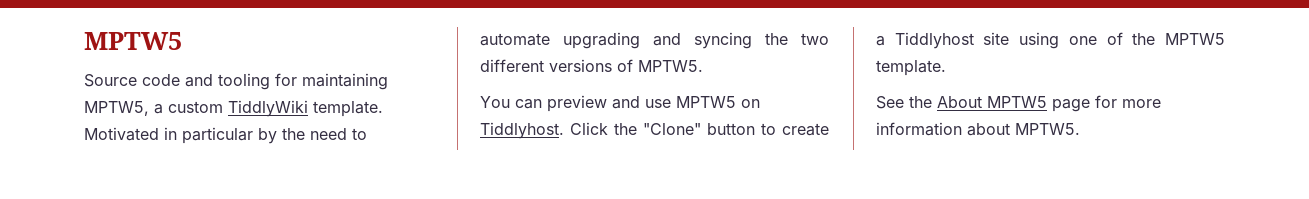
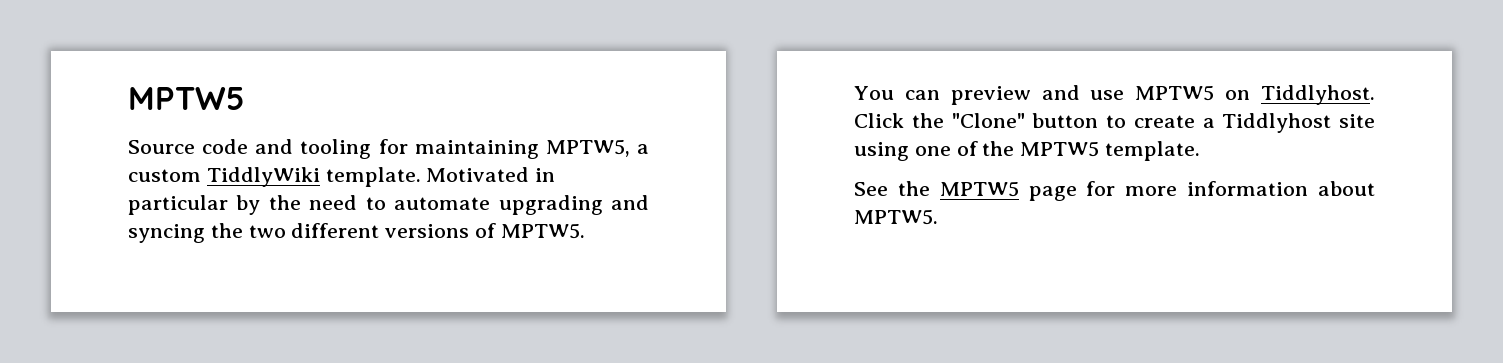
- See the About MPTW5 page for more information about MPTW5.
+ See the MPTW5 page for more information about MPTW5.

